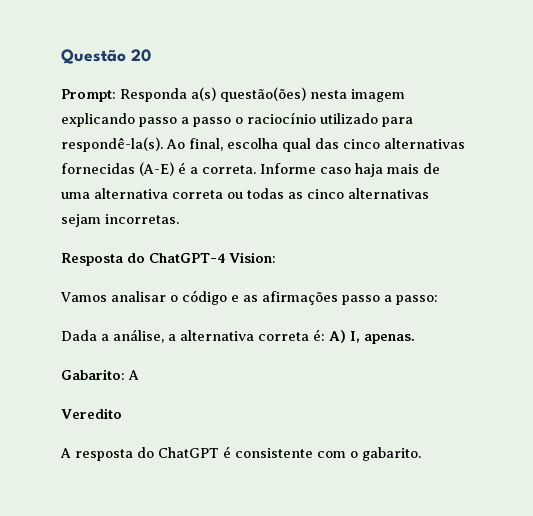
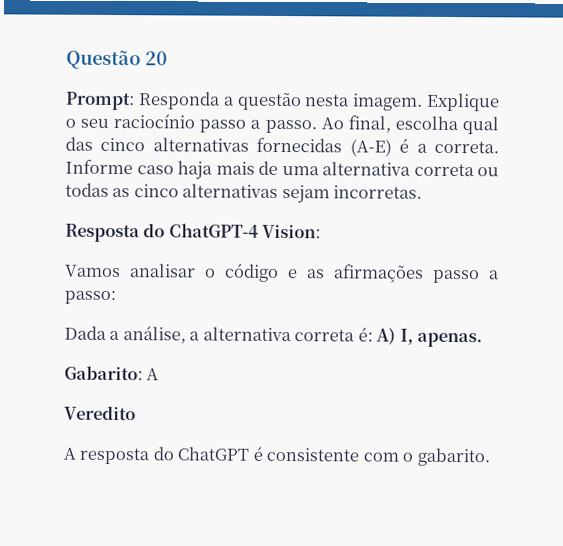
- Prompt: Responda a(s) questão(ões) nesta imagem explicando passo a passo o raciocínio utilizado para respondê-la(s).
+ Prompt: Responda a questão nesta imagem. Explique o seu raciocínio passo a passo.

